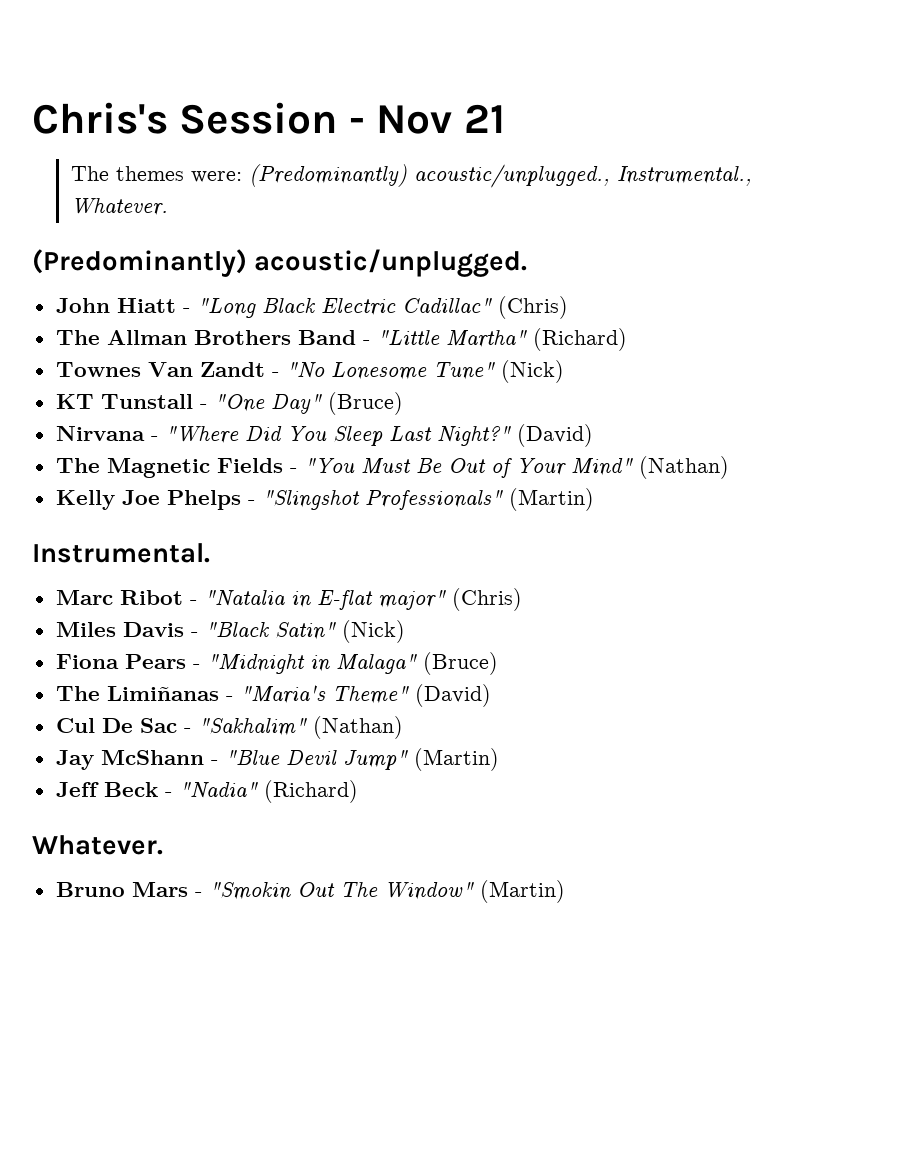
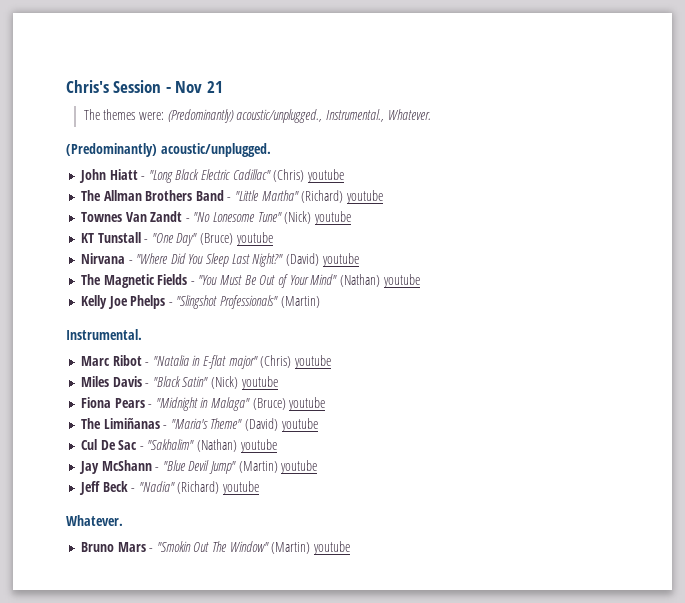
- John Hiatt - "Long Black Electric Cadillac" (Chris)
+ John Hiatt - "Long Black Electric Cadillac" (Chris) youtube
- The Allman Brothers Band - "Little Martha" (Richard)
+ The Allman Brothers Band - "Little Martha" (Richard) youtube
- Townes Van Zandt - "No Lonesome Tune" (Nick)
+ Townes Van Zandt - "No Lonesome Tune" (Nick) youtube
- KT Tunstall - "One Day" (Bruce)
+ KT Tunstall - "One Day" (Bruce) youtube
- Nirvana - "Where Did You Sleep Last Night?" (David)
+ Nirvana - "Where Did You Sleep Last Night?" (David) youtube
- The Magnetic Fields - "You Must Be Out of Your Mind" (Nathan)
+ The Magnetic Fields - "You Must Be Out of Your Mind" (Nathan) youtube
- Marc Ribot - "Natalia in E-flat major" (Chris)
+ Marc Ribot - "Natalia in E-flat major" (Chris) youtube
- Miles Davis - "Black Satin" (Nick)
+ Miles Davis - "Black Satin" (Nick) youtube
- Fiona Pears - "Midnight in Malaga" (Bruce)
+ Fiona Pears - "Midnight in Malaga" (Bruce) youtube
- The Limiñanas - "Maria's Theme" (David)
+ The Limiñanas - "Maria's Theme" (David) youtube
- Cul De Sac - "Sakhalim" (Nathan)
+ Cul De Sac - "Sakhalim" (Nathan) youtube
- Jay McShann - "Blue Devil Jump" (Martin)
+ Jay McShann - "Blue Devil Jump" (Martin) youtube
- Jeff Beck - "Nadia" (Richard)
+ Jeff Beck - "Nadia" (Richard) youtube
- Bruno Mars - "Smokin Out The Window" (Martin)
+ Bruno Mars - "Smokin Out The Window" (Martin) youtube

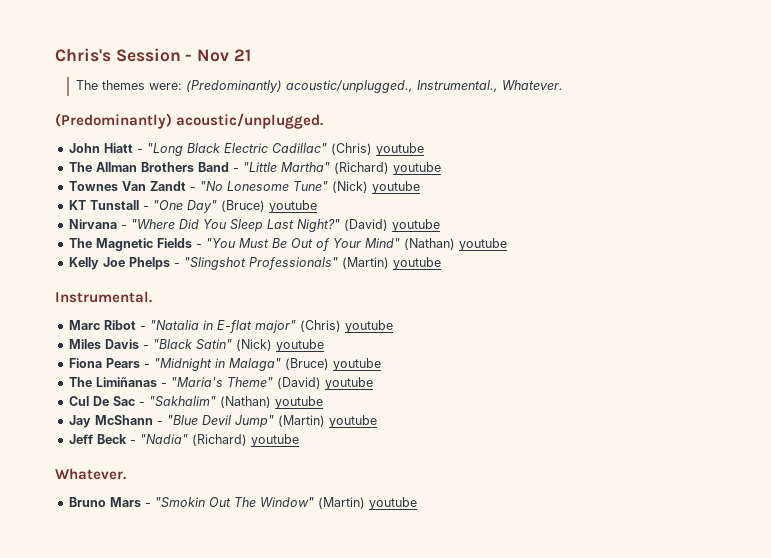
- Kelly Joe Phelps - "Slingshot Professionals" (Martin)
+ Kelly Joe Phelps - "Slingshot Professionals" (Martin) youtube

